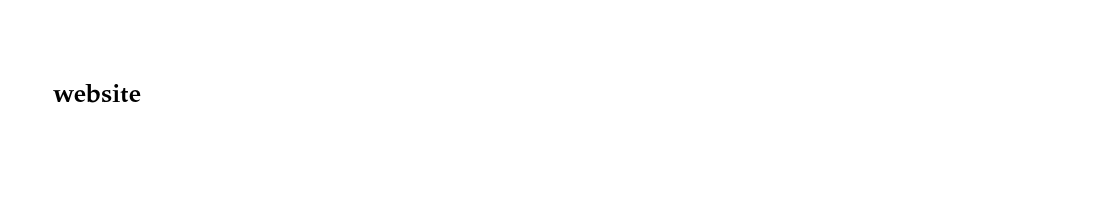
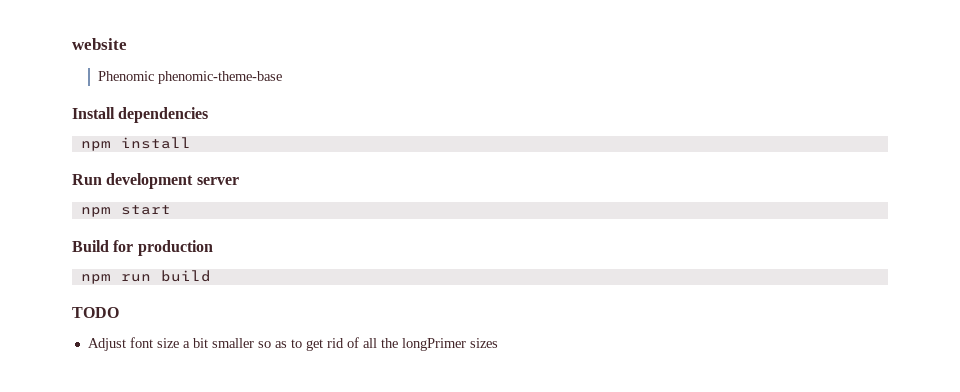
+ Phenomic phenomic-theme-base
+ Install dependencies
+ npm install
+ Run development server
+ npm start
+ Build for production
+ npm run build
+ TODO
+ Adjust font size a bit smaller so as to get rid of all the longPrimer sizes

